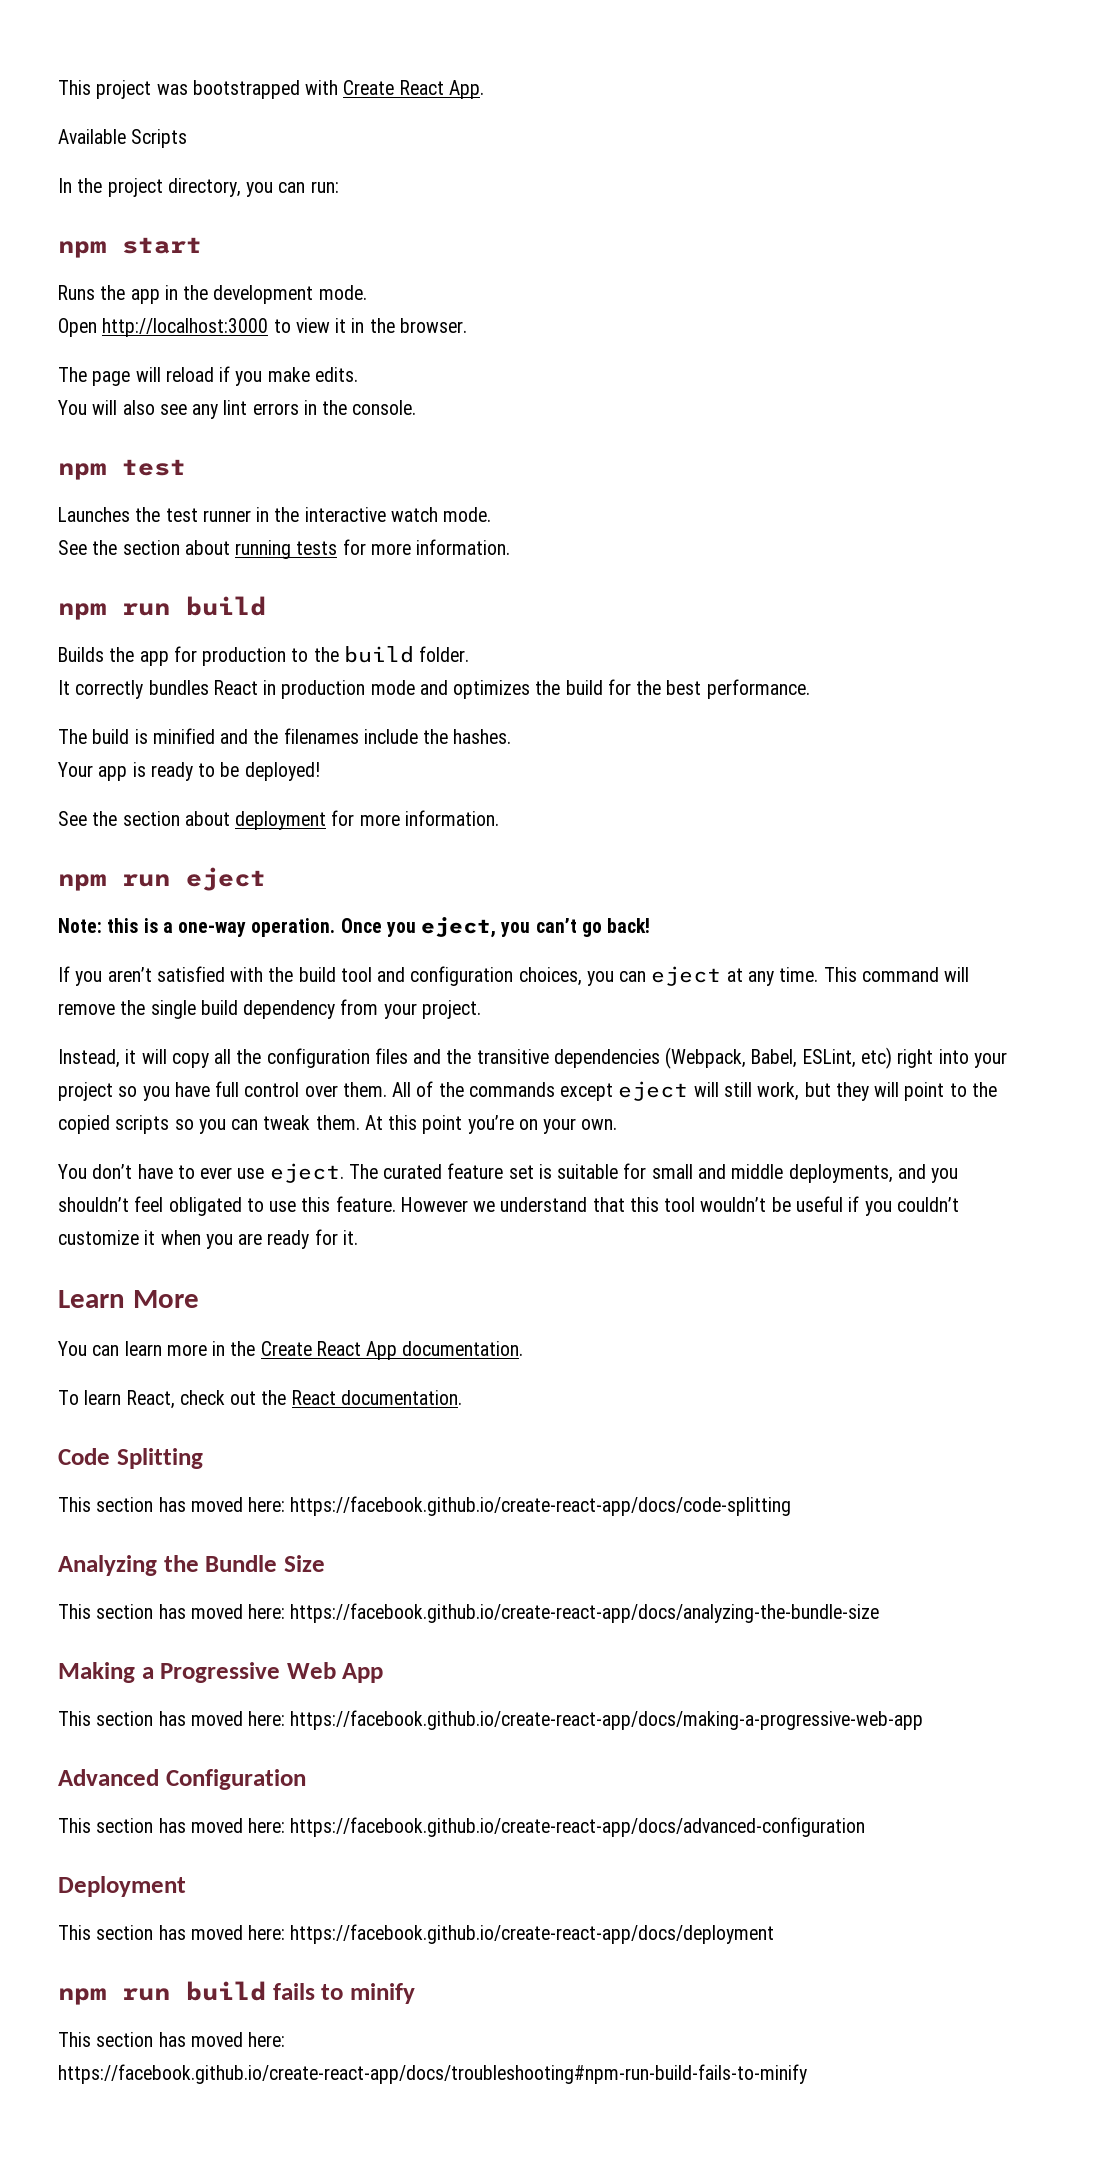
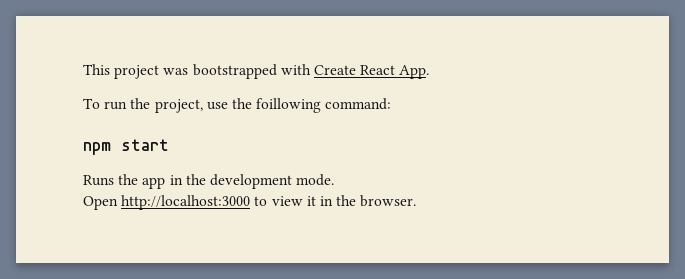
- Available Scripts
- In the project directory, you can run:
+ To run the project, use the foillowing command:
- The page will reload if you make edits.
- You will also see any lint errors in the console.
- npm test
- Launches the test runner in the interactive watch mode.
- See the section about running tests for more information.
- npm run build
- Builds the app for production to the build folder.
- It correctly bundles React in production mode and optimizes the build for the best performance.
- The build is minified and the filenames include the hashes.
- Your app is ready to be deployed!
- See the section about deployment for more information.
- npm run eject
- Note: this is a one-way operation. Once you eject, you can’t go back!
- If you aren’t satisfied with the build tool and configuration choices, you can eject at any time. This command will remove the single build dependency from your project.
- Instead, it will copy all the configuration files and the transitive dependencies (Webpack, Babel, ESLint, etc) right into your project so you have full control over them. All of the commands except eject will still work, but they will point to the copied scripts so you can tweak them. At this point you’re on your own.
- You don’t have to ever use eject. The curated feature set is suitable for small and middle deployments, and you shouldn’t feel obligated to use this feature. However we understand that this tool wouldn’t be useful if you couldn’t customize it when you are ready for it.
- Learn More
- You can learn more in the Create React App documentation.
- To learn React, check out the React documentation.
- Code Splitting
- This section has moved here: https://facebook.github.io/create-react-app/docs/code-splitting
- Analyzing the Bundle Size
- This section has moved here: https://facebook.github.io/create-react-app/docs/analyzing-the-bundle-size
- Making a Progressive Web App
- This section has moved here: https://facebook.github.io/create-react-app/docs/making-a-progressive-web-app
- Advanced Configuration
- This section has moved here: https://facebook.github.io/create-react-app/docs/advanced-configuration
- Deployment
- This section has moved here: https://facebook.github.io/create-react-app/docs/deployment
- npm run build fails to minify
- This section has moved here: https://facebook.github.io/create-react-app/docs/troubleshooting#npm-run-build-fails-to-minify

